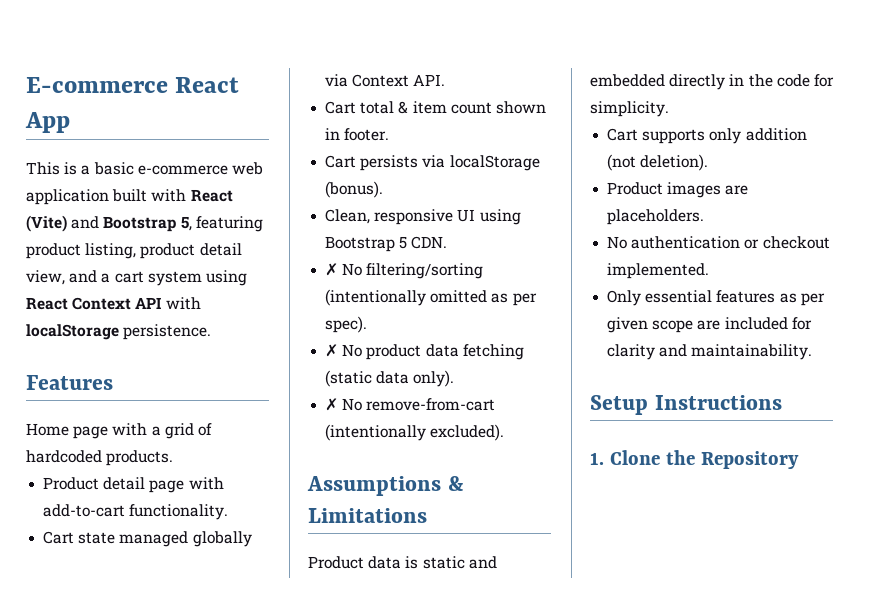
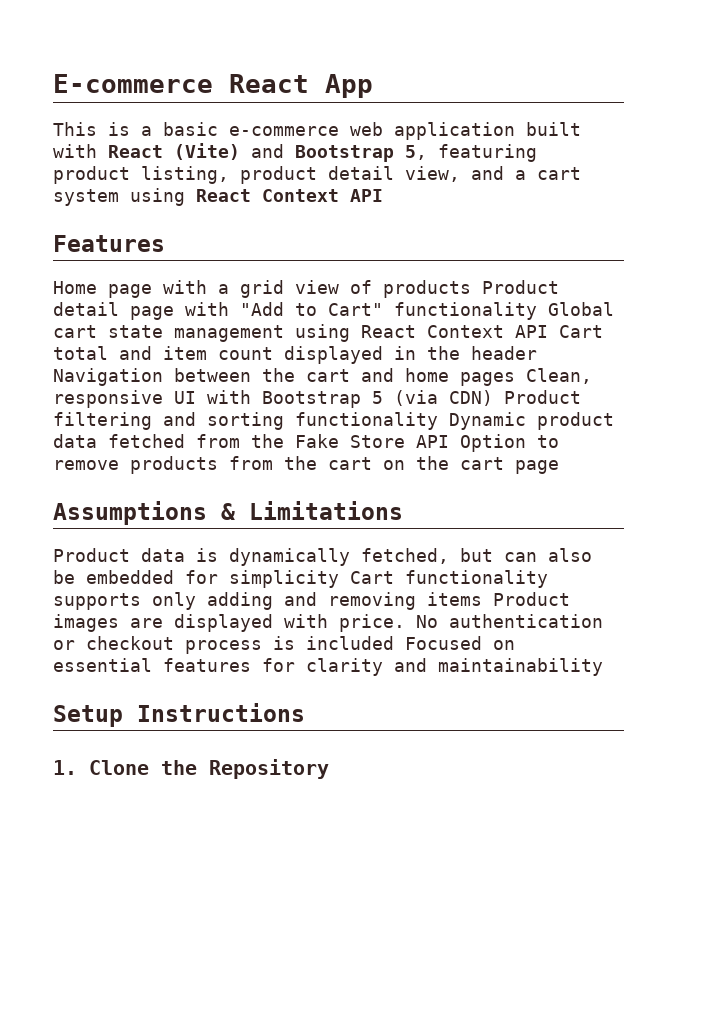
- This is a basic e-commerce web application built with React (Vite) and Bootstrap 5, featuring product listing, product detail view, and a cart system using React Context API with localStorage persistence.
+ This is a basic e-commerce web application built with React (Vite) and Bootstrap 5, featuring product listing, product detail view, and a cart system using React Context API
- Home page with a grid of hardcoded products.
- Product detail page with add-to-cart functionality.
- Cart state managed globally via Context API.
- Cart total & item count shown in footer.
- Cart persists via localStorage (bonus).
- Clean, responsive UI using Bootstrap 5 CDN.
- ✗ No filtering/sorting (intentionally omitted as per spec).
- ✗ No product data fetching (static data only).
- ✗ No remove-from-cart (intentionally excluded).
+ Home page with a grid view of products Product detail page with "Add to Cart" functionality Global cart state management using React Context API Cart total and item count displayed in the header Navigation between the cart and home pages Clean, responsive UI with Bootstrap 5 (via CDN) Product filtering and sorting functionality Dynamic product data fetched from the Fake Store API Option to remove products from the cart on the cart page
- Product data is static and embedded directly in the code for simplicity.
- Cart supports only addition (not deletion).
- Product images are placeholders.
- No authentication or checkout implemented.
- Only essential features as per given scope are included for clarity and maintainability.
+ Product data is dynamically fetched, but can also be embedded for simplicity Cart functionality supports only adding and removing items Product images are displayed with price. No authentication or checkout process is included Focused on essential features for clarity and maintainability

